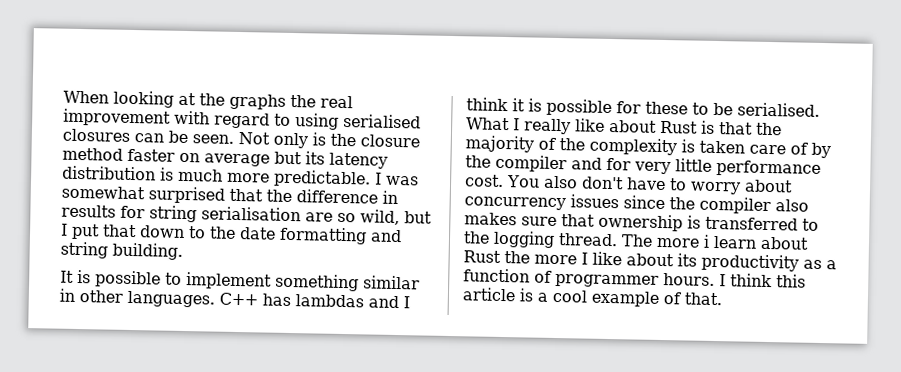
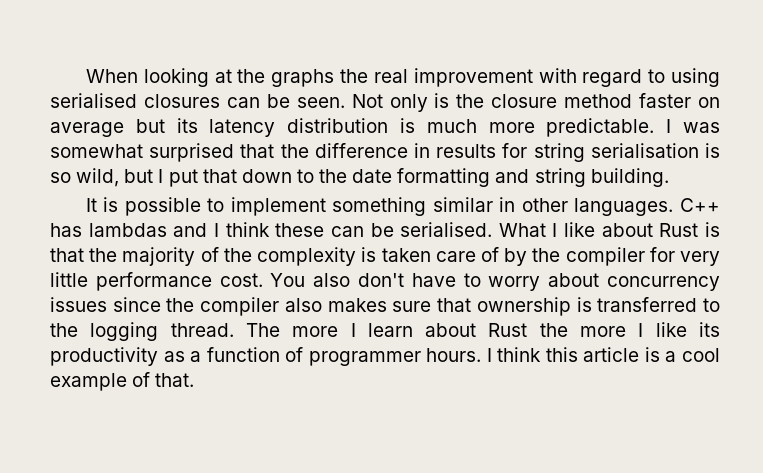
- I was somewhat surprised that the difference in results for string serialisation are so wild, but I put that down to the date formatting and string building.
+ I was somewhat surprised that the difference in results for string serialisation is so wild, but I put that down to the date formatting and string building.
- C++ has lambdas and I think it is possible for these to be serialised.
+ C++ has lambdas and I think these can be serialised.
- What I really like about Rust is that the majority of the complexity is taken care of by the compiler and for very little performance cost.
+ What I like about Rust is that the majority of the complexity is taken care of by the compiler for very little performance cost.
- The more i learn about Rust the more I like about its productivity as a function of programmer hours.
+ The more I learn about Rust the more I like its productivity as a function of programmer hours.

